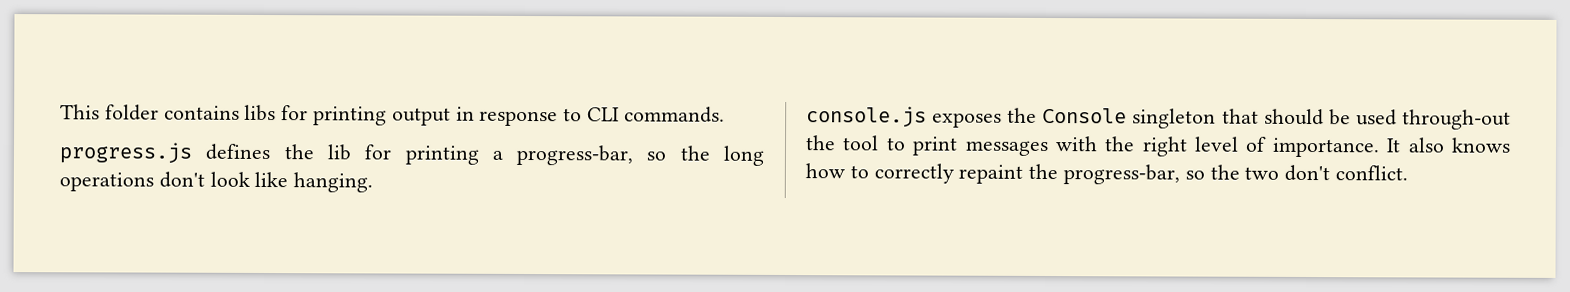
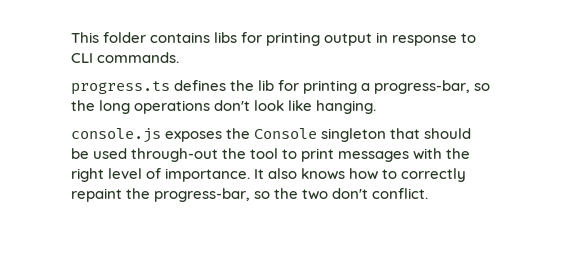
- progress.js defines the lib for printing a progress-bar, so the long operations don't look like hanging.
+ progress.ts defines the lib for printing a progress-bar, so the long operations don't look like hanging.

